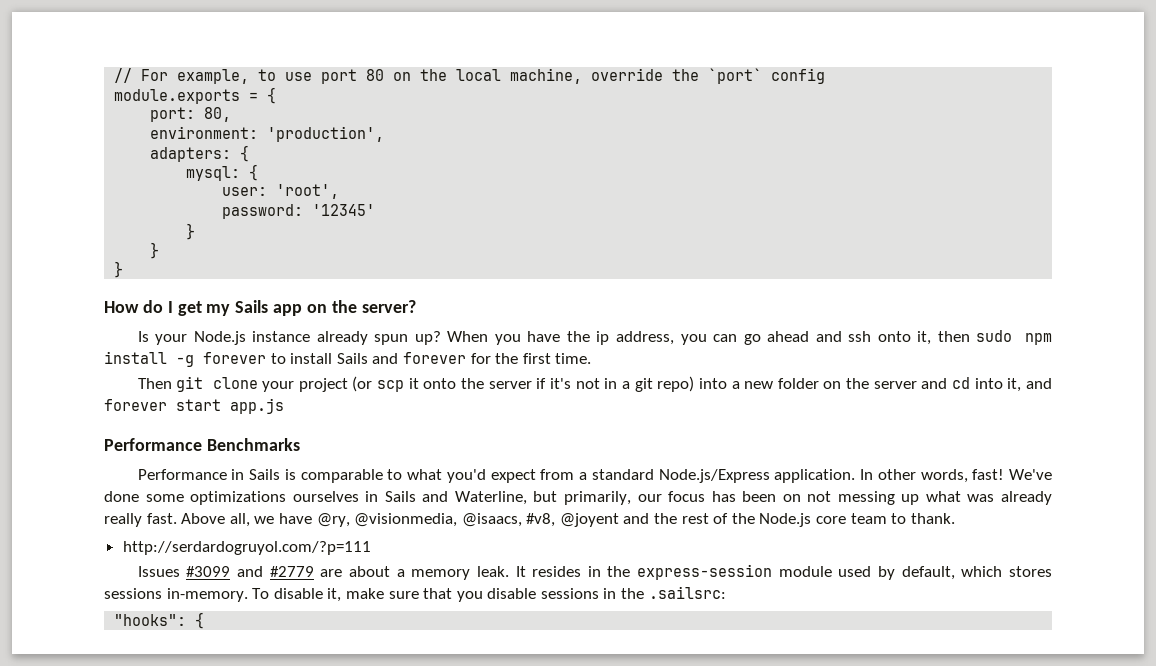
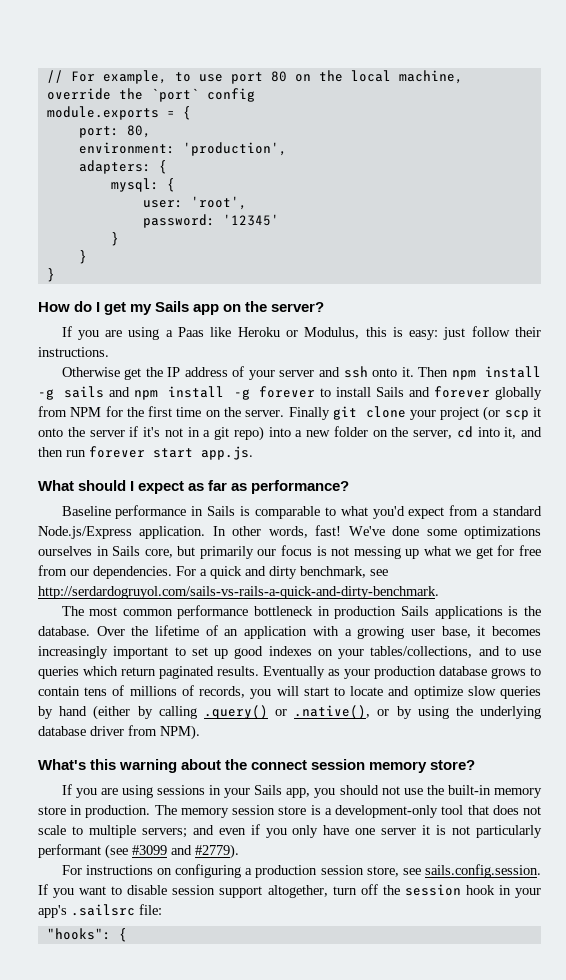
- Is your Node.js instance already spun up? When you have the ip address, you can go ahead and ssh onto it, then sudo npm install -g forever to install Sails and forever for the first time.
- Then git clone your project (or scp it onto the server if it's not in a git repo) into a new folder on the server and cd into it, and forever start app.js
- Performance Benchmarks
- Performance in Sails is comparable to what you'd expect from a standard Node.js/Express application.
+ If you are using a Paas like Heroku or Modulus, this is easy: just follow their instructions.
+ Otherwise get the IP address of your server and ssh onto it. Then npm install -g sails and npm install -g forever to install Sails and forever globally from NPM for the first time on the server. Finally git clone your project (or scp it onto the server if it's not in a git repo) into a new folder on the server, cd into it, and then run forever start app.js.
+ What should I expect as far as performance?
+ Baseline performance in Sails is comparable to what you'd expect from a standard Node.js/Express application.
- We've done some optimizations ourselves in Sails and Waterline, but primarily, our focus has been on not messing up what was already really fast. Above all, we have @ry, @visionmedia, @isaacs, #v8, @joyent and the rest of the Node.js core team to thank.
- http://serdardogruyol.com/?p=111
- Issues #3099 and #2779 are about a memory leak. It resides in the express-session module used by default, which stores sessions in-memory. To disable it, make sure that you disable sessions in the .sailsrc:
+ We've done some optimizations ourselves in Sails core, but primarily our focus is not messing up what we get for free from our dependencies. For a quick and dirty benchmark, see http://serdardogruyol.com/sails-vs-rails-a-quick-and-dirty-benchmark.
+ The most common performance bottleneck in production Sails applications is the database. Over the lifetime of an application with a growing user base, it becomes increasingly important to set up good indexes on your tables/collections, and to use queries which return paginated results. Eventually as your production database grows to contain tens of millions of records, you will start to locate and optimize slow queries by hand (either by calling .query() or .native(), or by using the underlying database driver from NPM).
+ What's this warning about the connect session memory store?
+ If you are using sessions in your Sails app, you should not use the built-in memory store in production. The memory session store is a development-only tool that does not scale to multiple servers; and even if you only have one server it is not particularly performant (see #3099 and #2779).
+ For instructions on configuring a production session store, see sails.config.session. If you want to disable session support altogether, turn off the session hook in your app's .sailsrc file:

